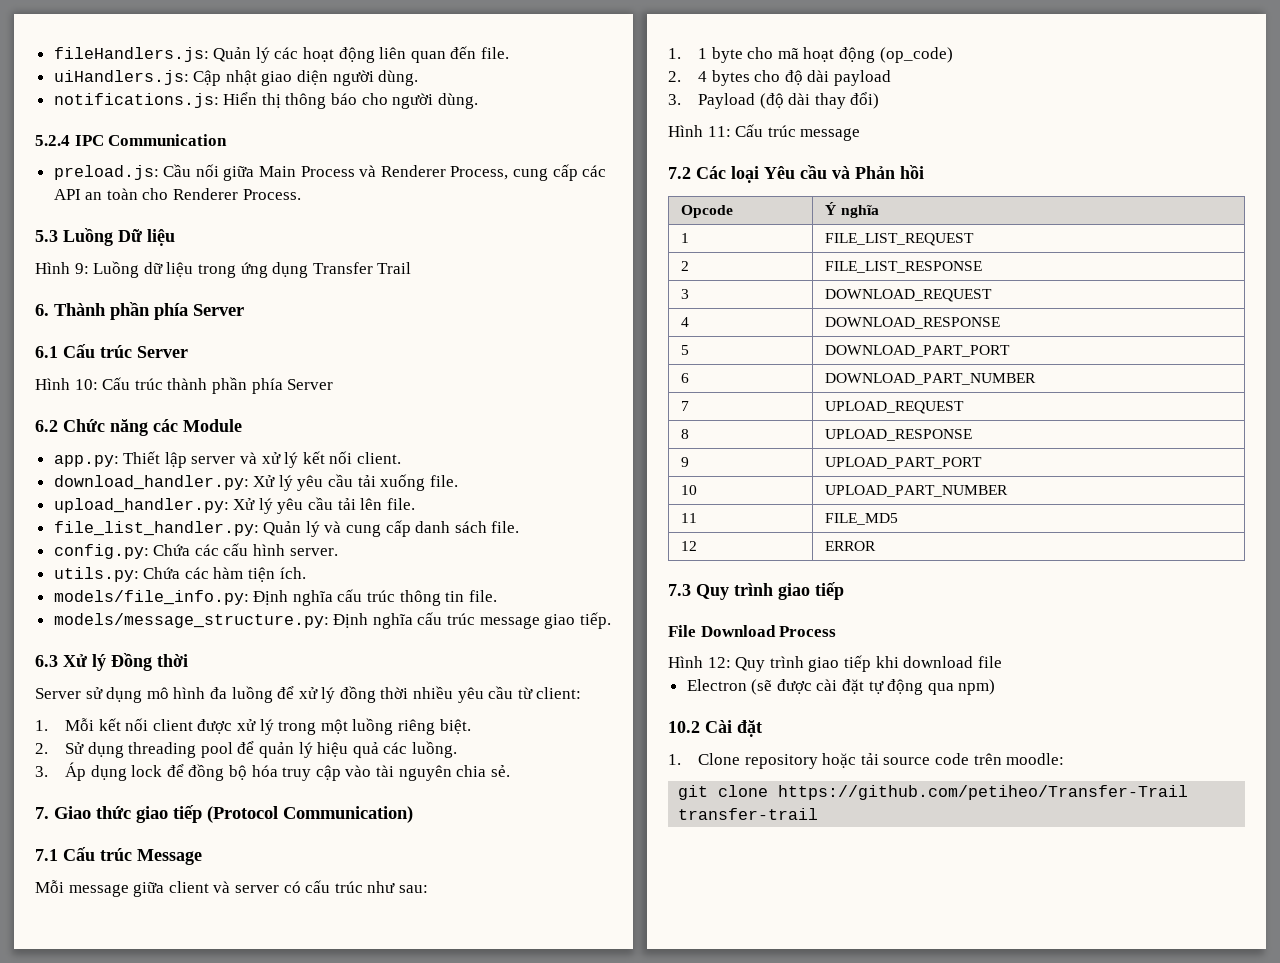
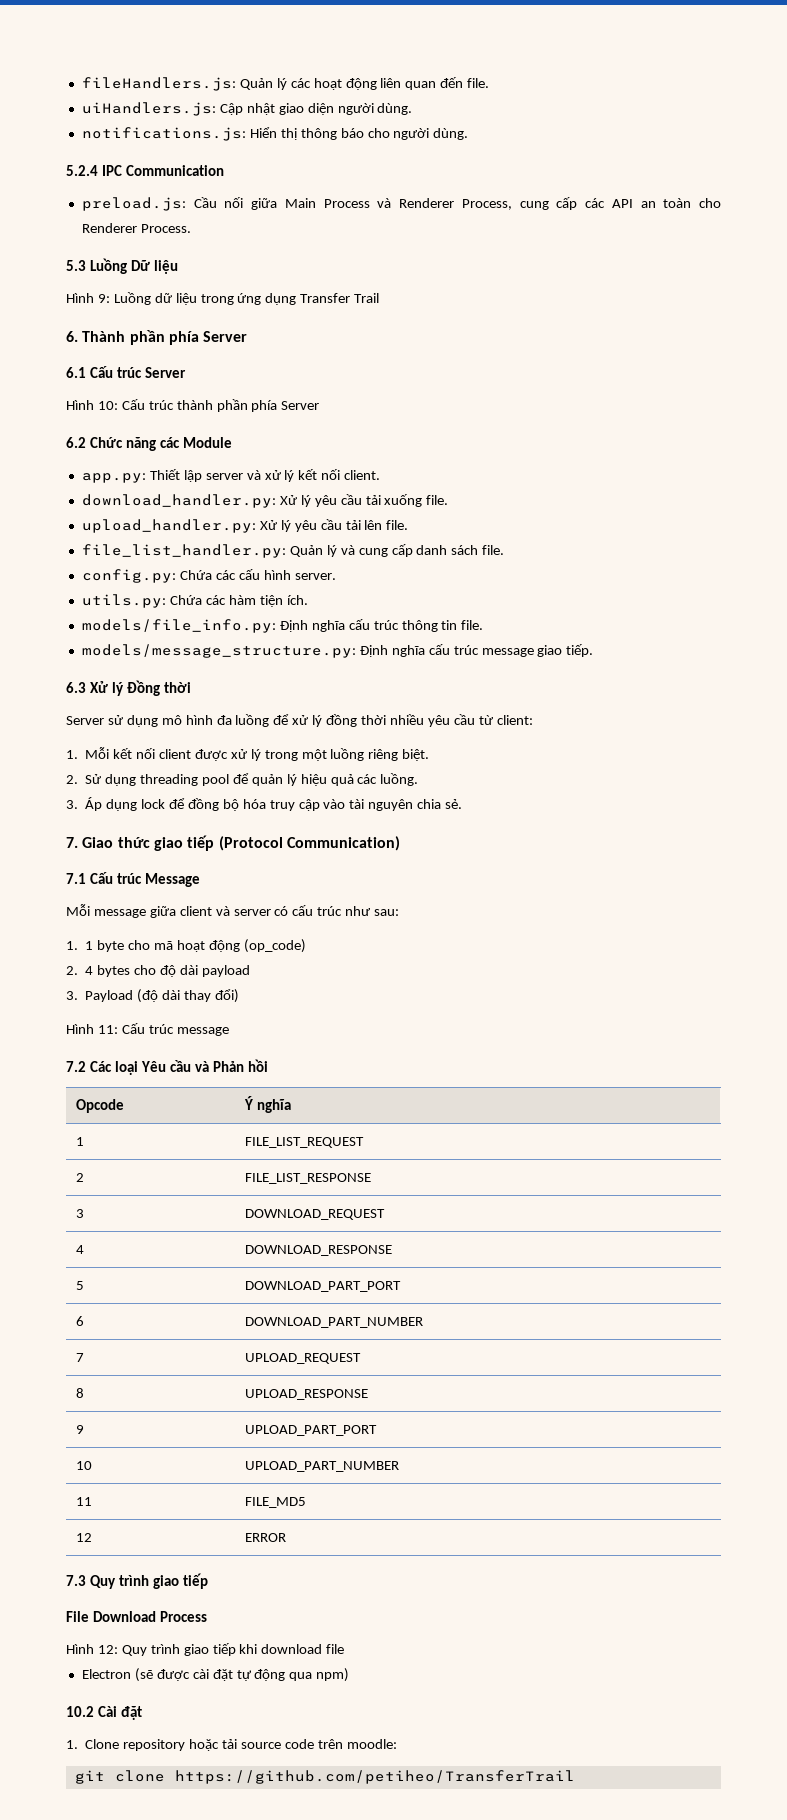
- git clone https://github.com/petiheo/Transfer-Trail transfer-trail
+ git clone https://github.com/petiheo/TransferTrail

